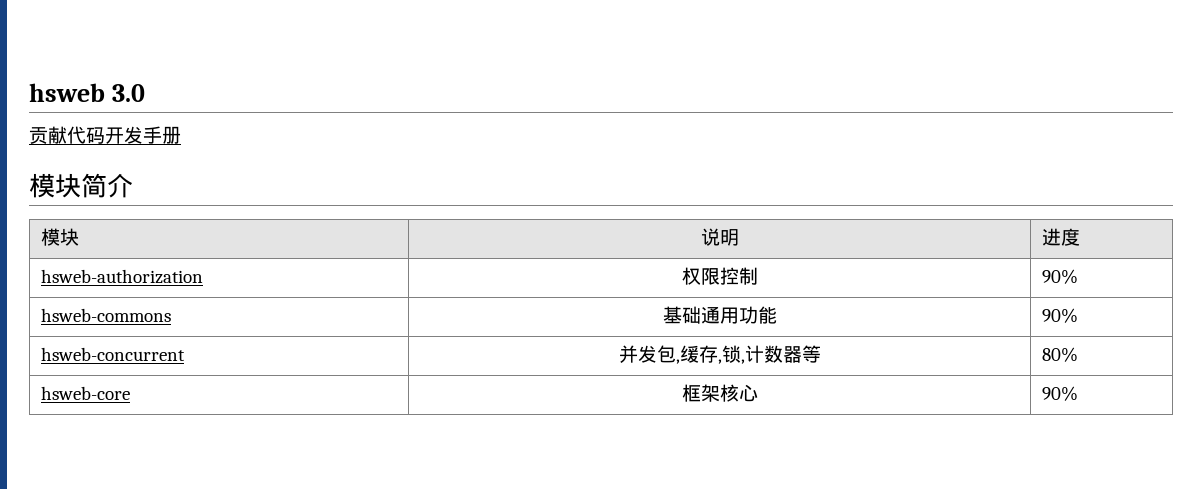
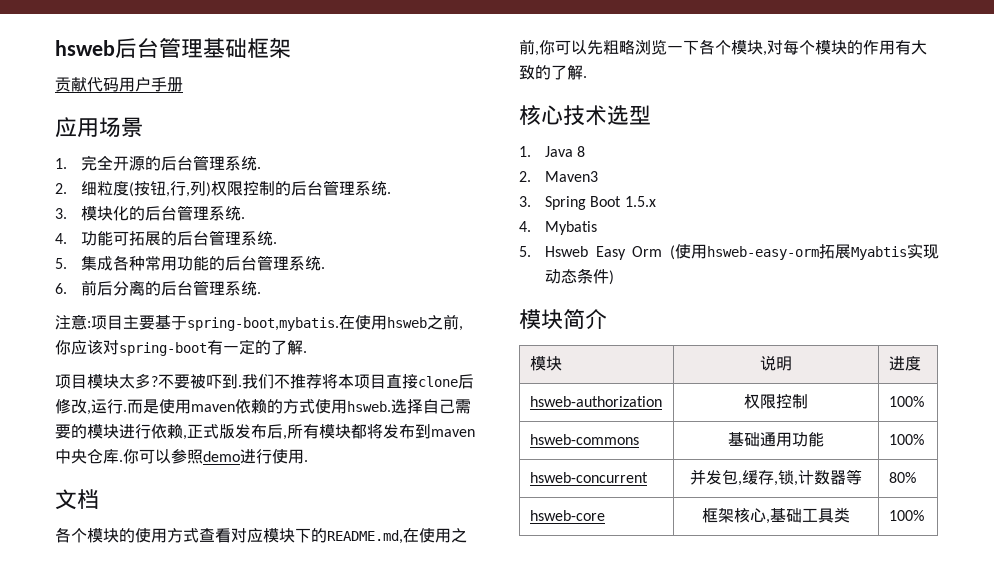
- hsweb 3.0
+ hsweb后台管理基础框架
- 贡献代码开发手册
+ 贡献代码用户手册
+ 应用场景
+ 1.完全开源的后台管理系统.
+ 2.细粒度(按钮,行,列)权限控制的后台管理系统.
+ 3.模块化的后台管理系统.
+ 4.功能可拓展的后台管理系统.
+ 5.集成各种常用功能的后台管理系统.
+ 6.前后分离的后台管理系统.
+ 注意:项目主要基于spring-boot,mybatis.在使用hsweb之前,你应该对spring-boot有一定的了解.
+ 项目模块太多?不要被吓到.我们不推荐将本项目直接clone后修改,运行.而是使用maven依赖的方式使用hsweb.选择自己需要的模块进行依赖,正式版发布后,所有模块都将发布到maven中央仓库.你可以参照demo进行使用.
+ 文档
+ 各个模块的使用方式查看对应模块下的README.md,在使用之前,你可以先粗略浏览一下各个模块,对每个模块的作用有大致的了解.
+ 核心技术选型
+ 1. Java 8
+ 2. Maven3
+ 3. Spring Boot 1.5.x
+ 4. Mybatis
+ 5. Hsweb Easy Orm (使用hsweb-easy-orm拓展Myabtis实现动态条件)
- hsweb-authorization | 权限控制 | 90%
+ hsweb-authorization | 权限控制 | 100%
- hsweb-commons | 基础通用功能 | 90%
+ hsweb-commons | 基础通用功能 | 100%
- hsweb-core | 框架核心 | 90%
+ hsweb-core | 框架核心,基础工具类 | 100%

